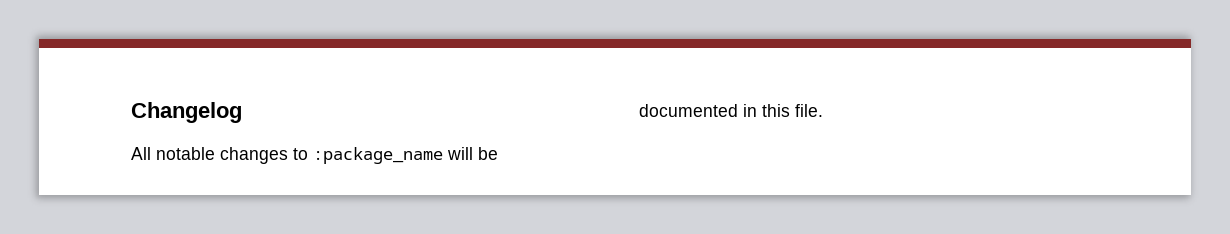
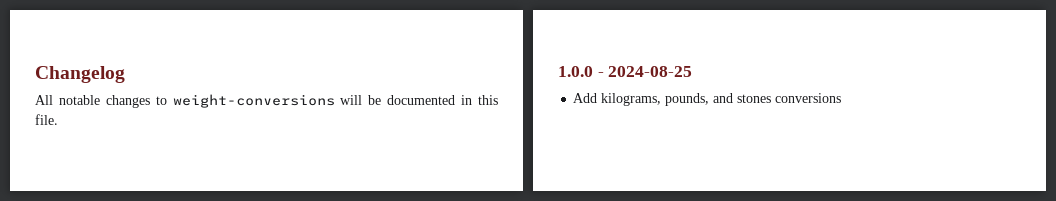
- All notable changes to :package_name will be documented in this file.
+ All notable changes to weight-conversions will be documented in this file.
+ 1.0.0 - 2024-08-25
+ Add kilograms, pounds, and stones conversions

